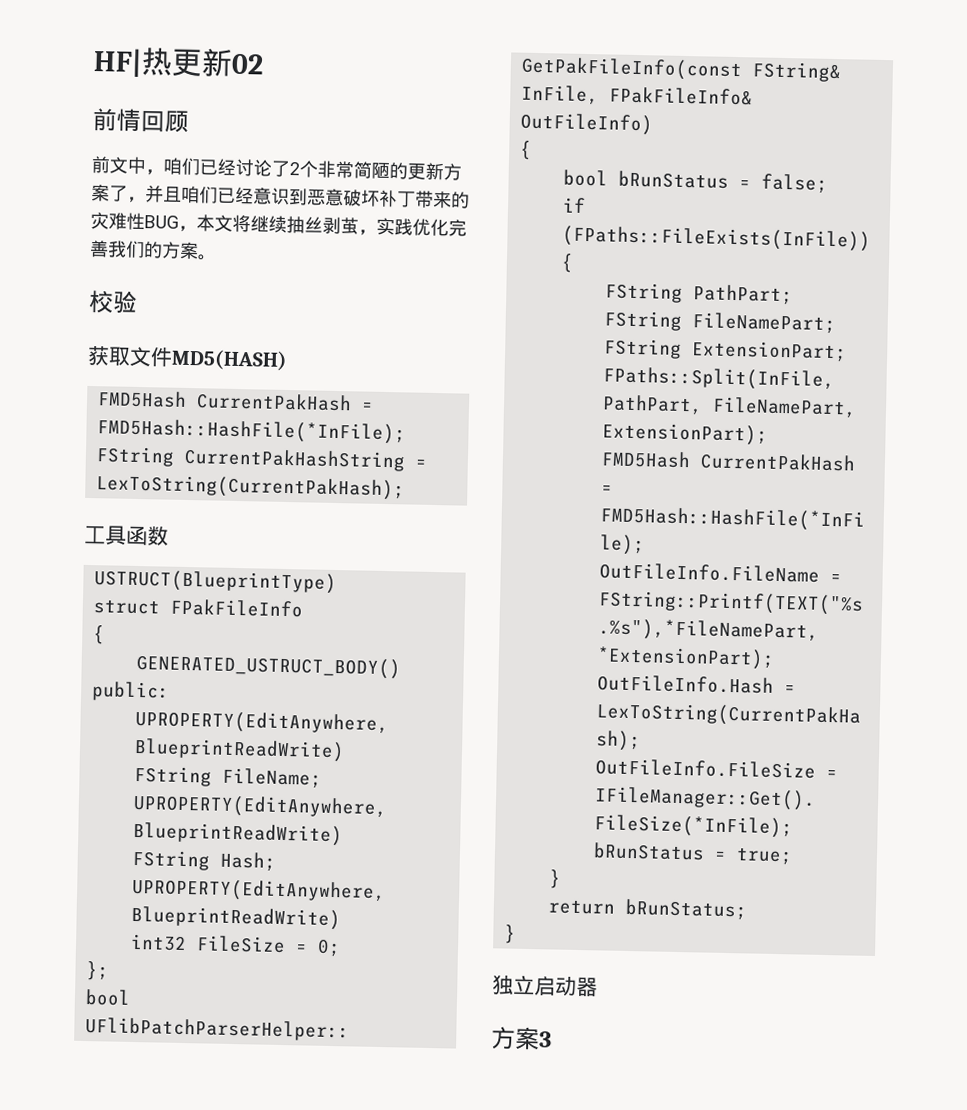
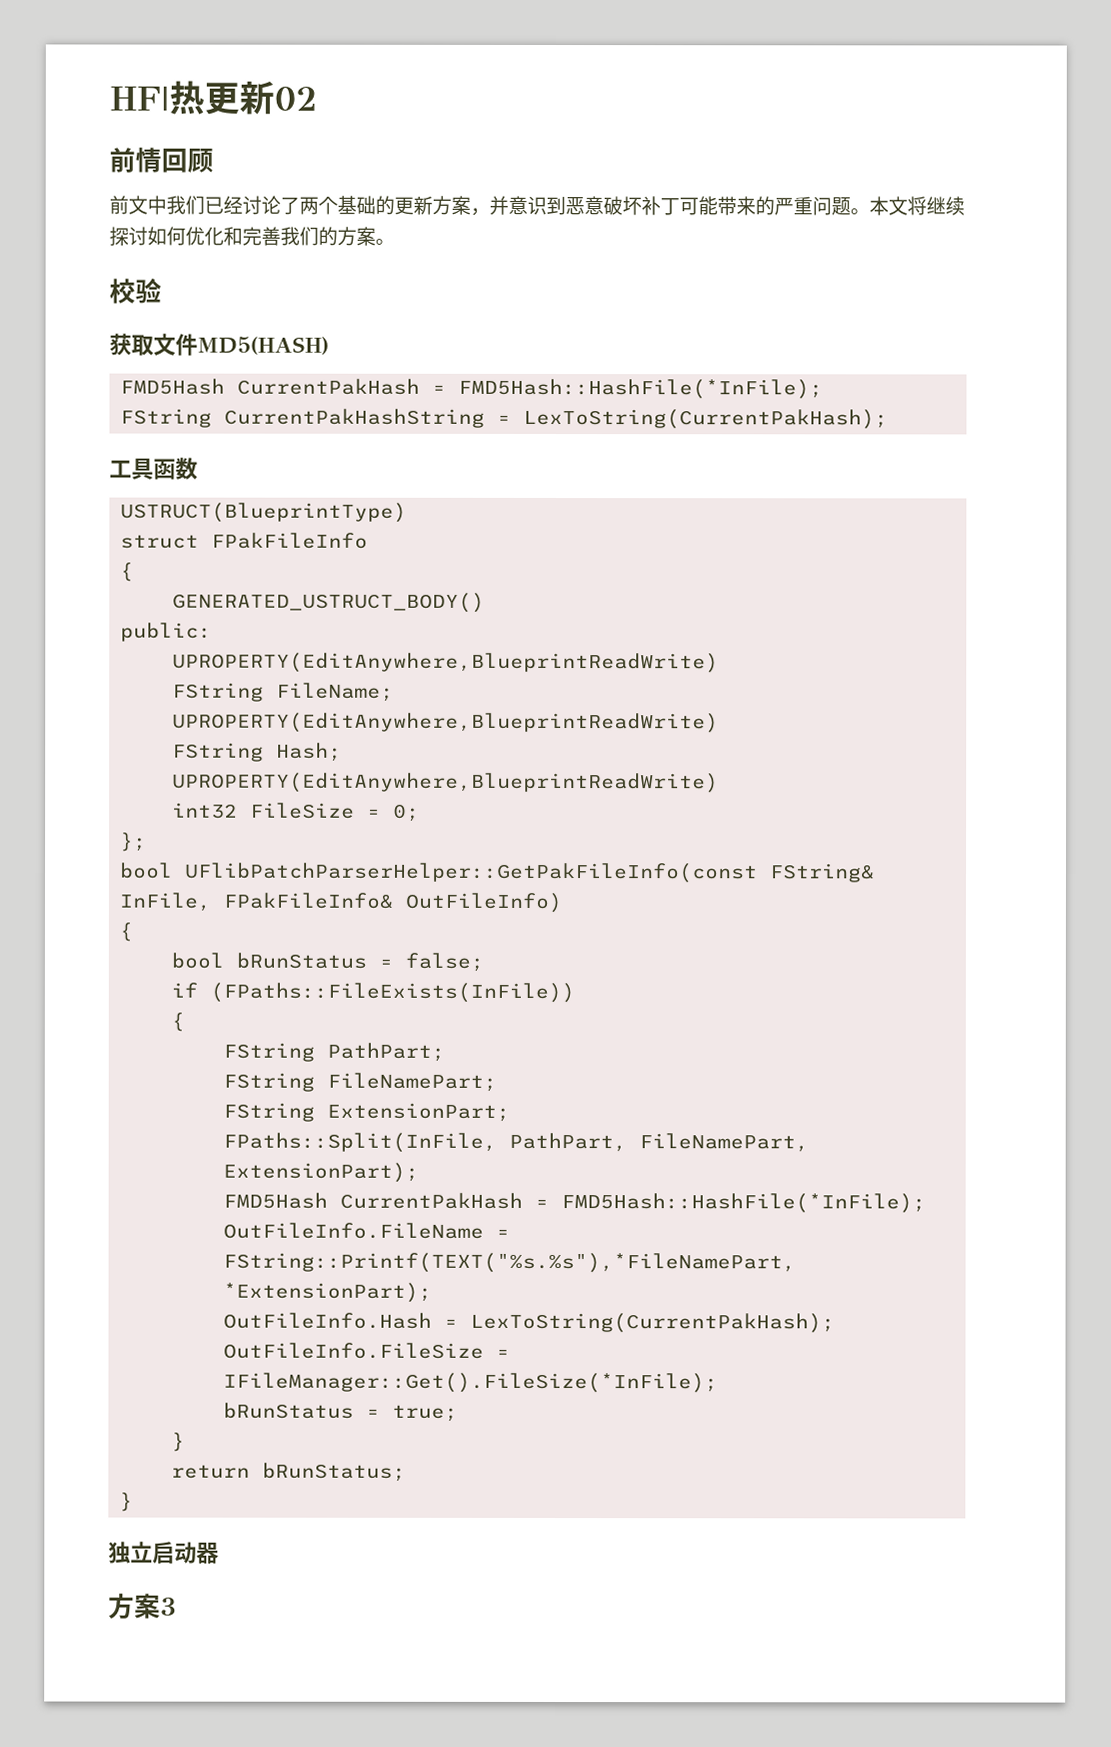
- 前文中，咱们已经讨论了2个非常简陋的更新方案了，并且咱们已经意识到恶意破坏补丁带来的灾难性BUG，本文将继续抽丝剥茧，实践优化完善我们的方案。
+ 前文中我们已经讨论了两个基础的更新方案，并意识到恶意破坏补丁可能带来的严重问题。本文将继续探讨如何优化和完善我们的方案。

